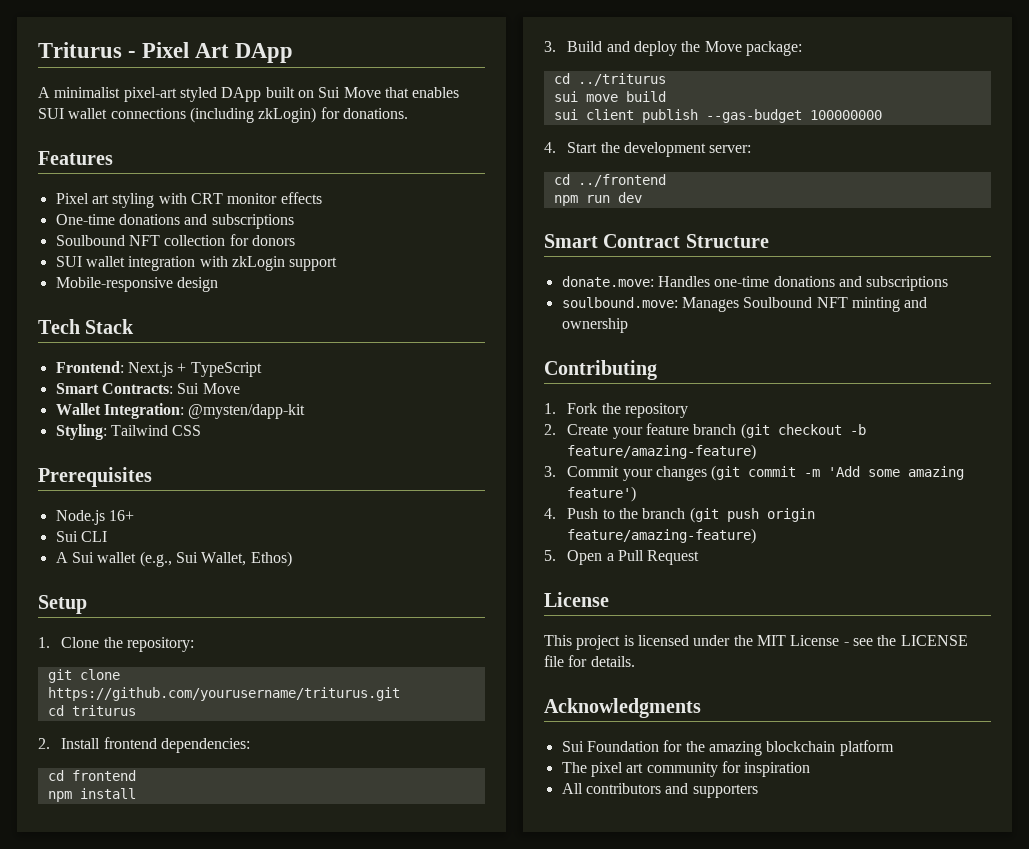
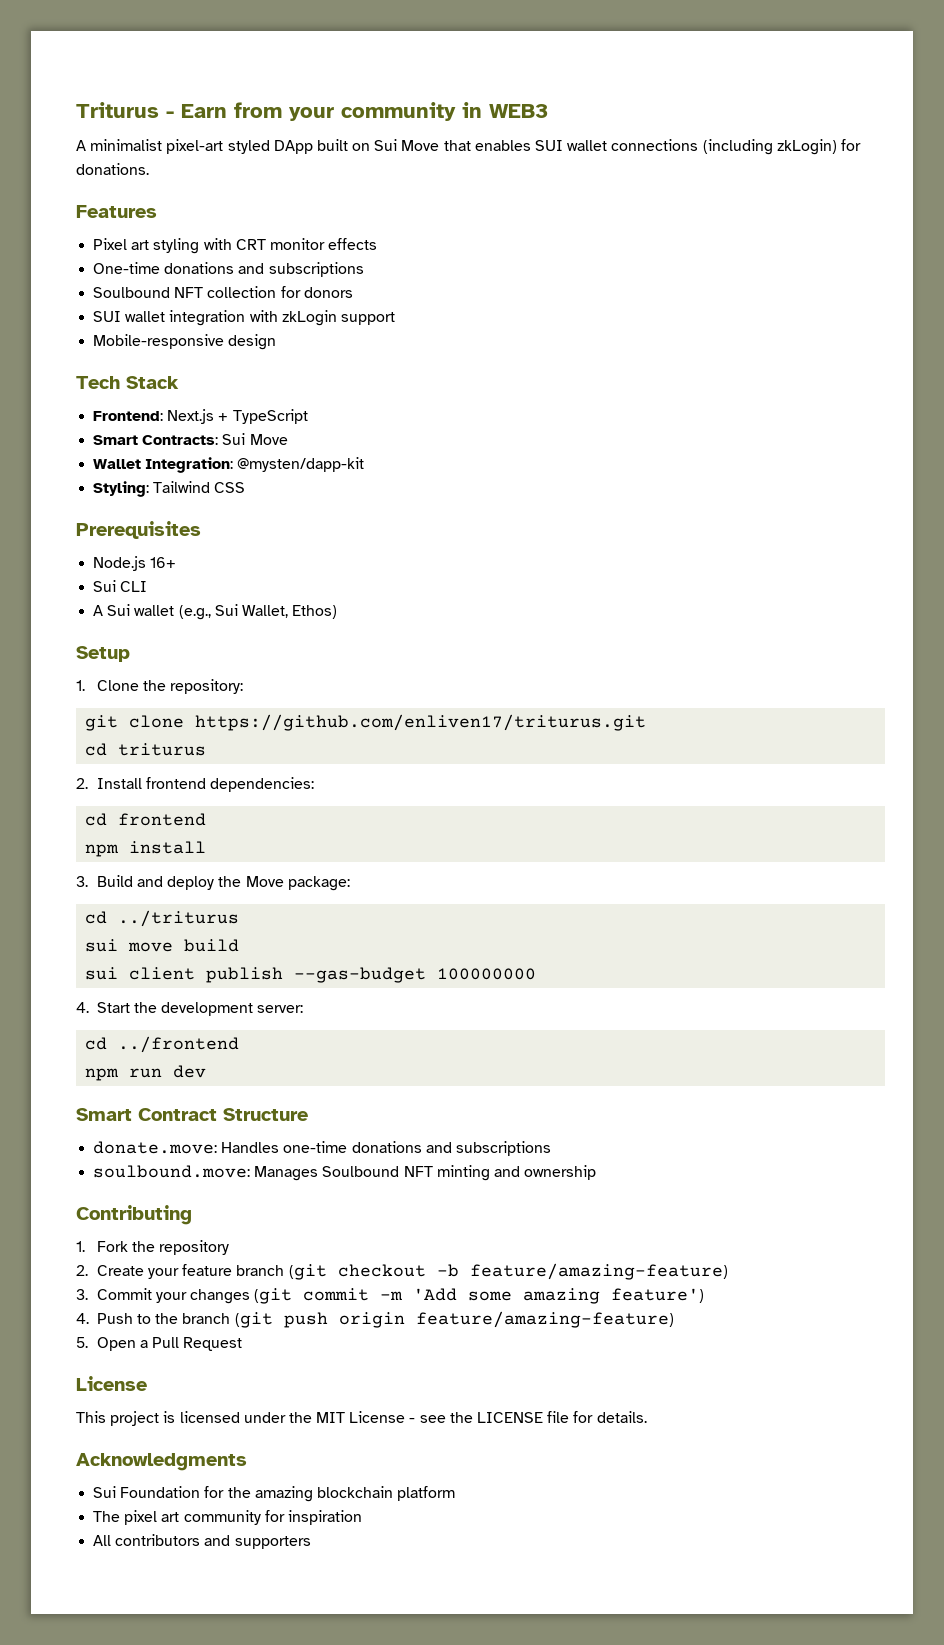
- Triturus - Pixel Art DApp
+ Triturus - Earn from your community in WEB3
- git clone https://github.com/yourusername/triturus.git
+ git clone https://github.com/enliven17/triturus.git

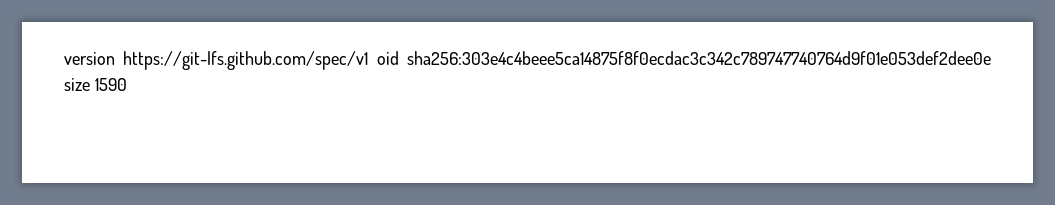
- Triturus - Earn from your community in WEB3
- A minimalist pixel-art styled DApp built on Sui Move that enables SUI wallet connections (including zkLogin) for donations.
- Features
- Pixel art styling with CRT monitor effects
- One-time donations and subscriptions
- Soulbound NFT collection for donors
- SUI wallet integration with zkLogin support
- Mobile-responsive design
- Tech Stack
- Frontend: Next.js + TypeScript
- Smart Contracts: Sui Move
- Wallet Integration: @mysten/dapp-kit
- Styling: Tailwind CSS
- Prerequisites
- Node.js 16+
- Sui CLI
- A Sui wallet (e.g., Sui Wallet, Ethos)
- Setup
- 1. Clone the repository:
- git clone https://github.com/enliven17/triturus.git
- cd triturus
- 2. Install frontend dependencies:
- cd frontend
- npm install
- 3. Build and deploy the Move package:
- cd ../triturus
- sui move build
- sui client publish --gas-budget 100000000
- 4. Start the development server:
- cd ../frontend
- npm run dev
- Smart Contract Structure
- donate.move: Handles one-time donations and subscriptions
- soulbound.move: Manages Soulbound NFT minting and ownership
- Contributing
- 1. Fork the repository
- 2. Create your feature branch (git checkout -b feature/amazing-feature)
- 3. Commit your changes (git commit -m 'Add some amazing feature')
- 4. Push to the branch (git push origin feature/amazing-feature)
- 5. Open a Pull Request
- License
- This project is licensed under the MIT License - see the LICENSE file for details.
- Acknowledgments
- Sui Foundation for the amazing blockchain platform
- The pixel art community for inspiration
- All contributors and supporters
+ version https://git-lfs.github.com/spec/v1 oid sha256:303e4c4beee5ca14875f8f0ecdac3c342c789747740764d9f01e053def2dee0e size 1590

